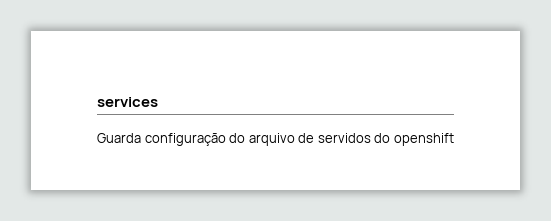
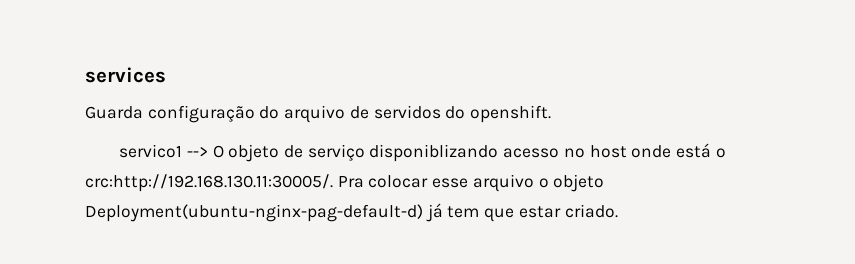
- Guarda configuração do arquivo de servidos do openshift
+ Guarda configuração do arquivo de servidos do openshift.
+ servico1 --> O objeto de serviço disponiblizando acesso no host onde está o crc:http://192.168.130.11:30005/. Pra colocar esse arquivo o objeto Deployment(ubuntu-nginx-pag-default-d) já tem que estar criado.

